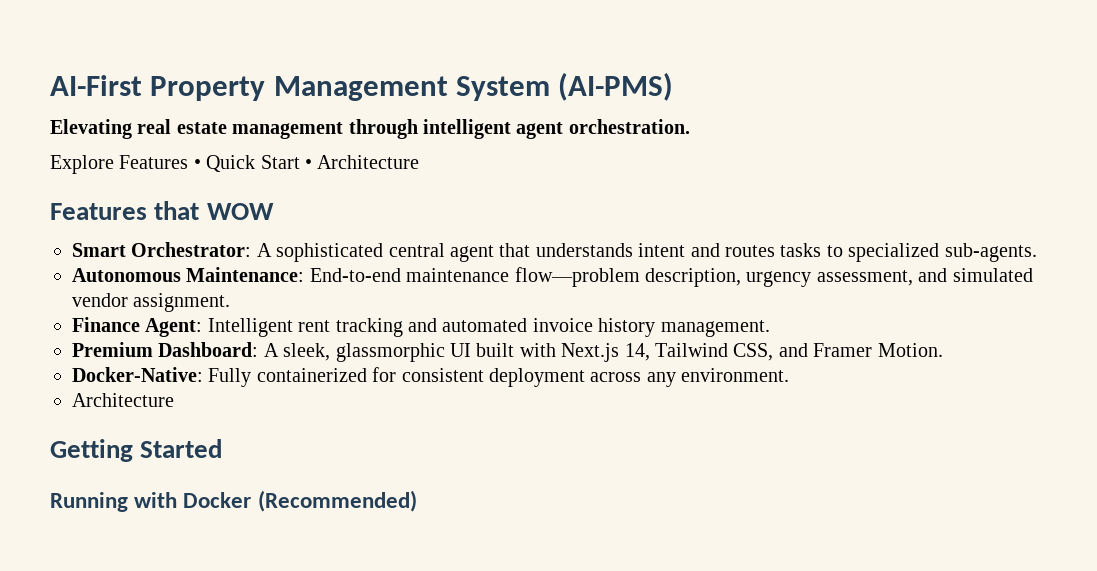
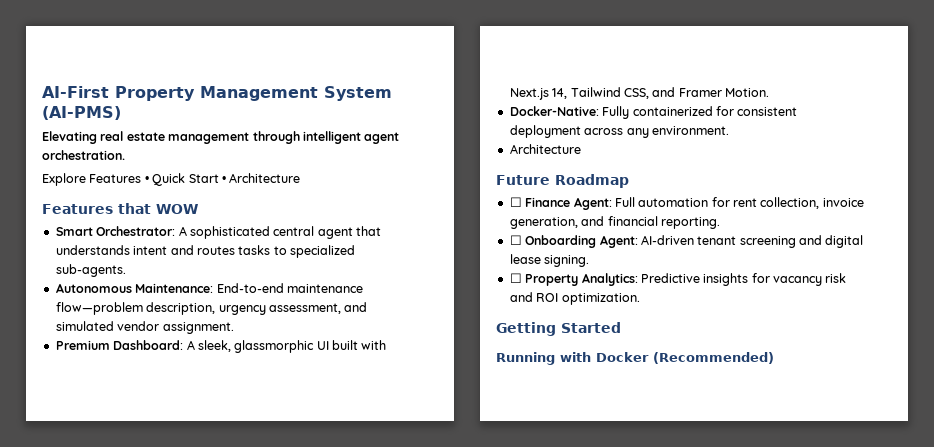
- Finance Agent: Intelligent rent tracking and automated invoice history management.
+ Future Roadmap
+ ☐ Finance Agent: Full automation for rent collection, invoice generation, and financial reporting.
+ ☐ Onboarding Agent: AI-driven tenant screening and digital lease signing.
+ ☐ Property Analytics: Predictive insights for vacancy risk and ROI optimization.

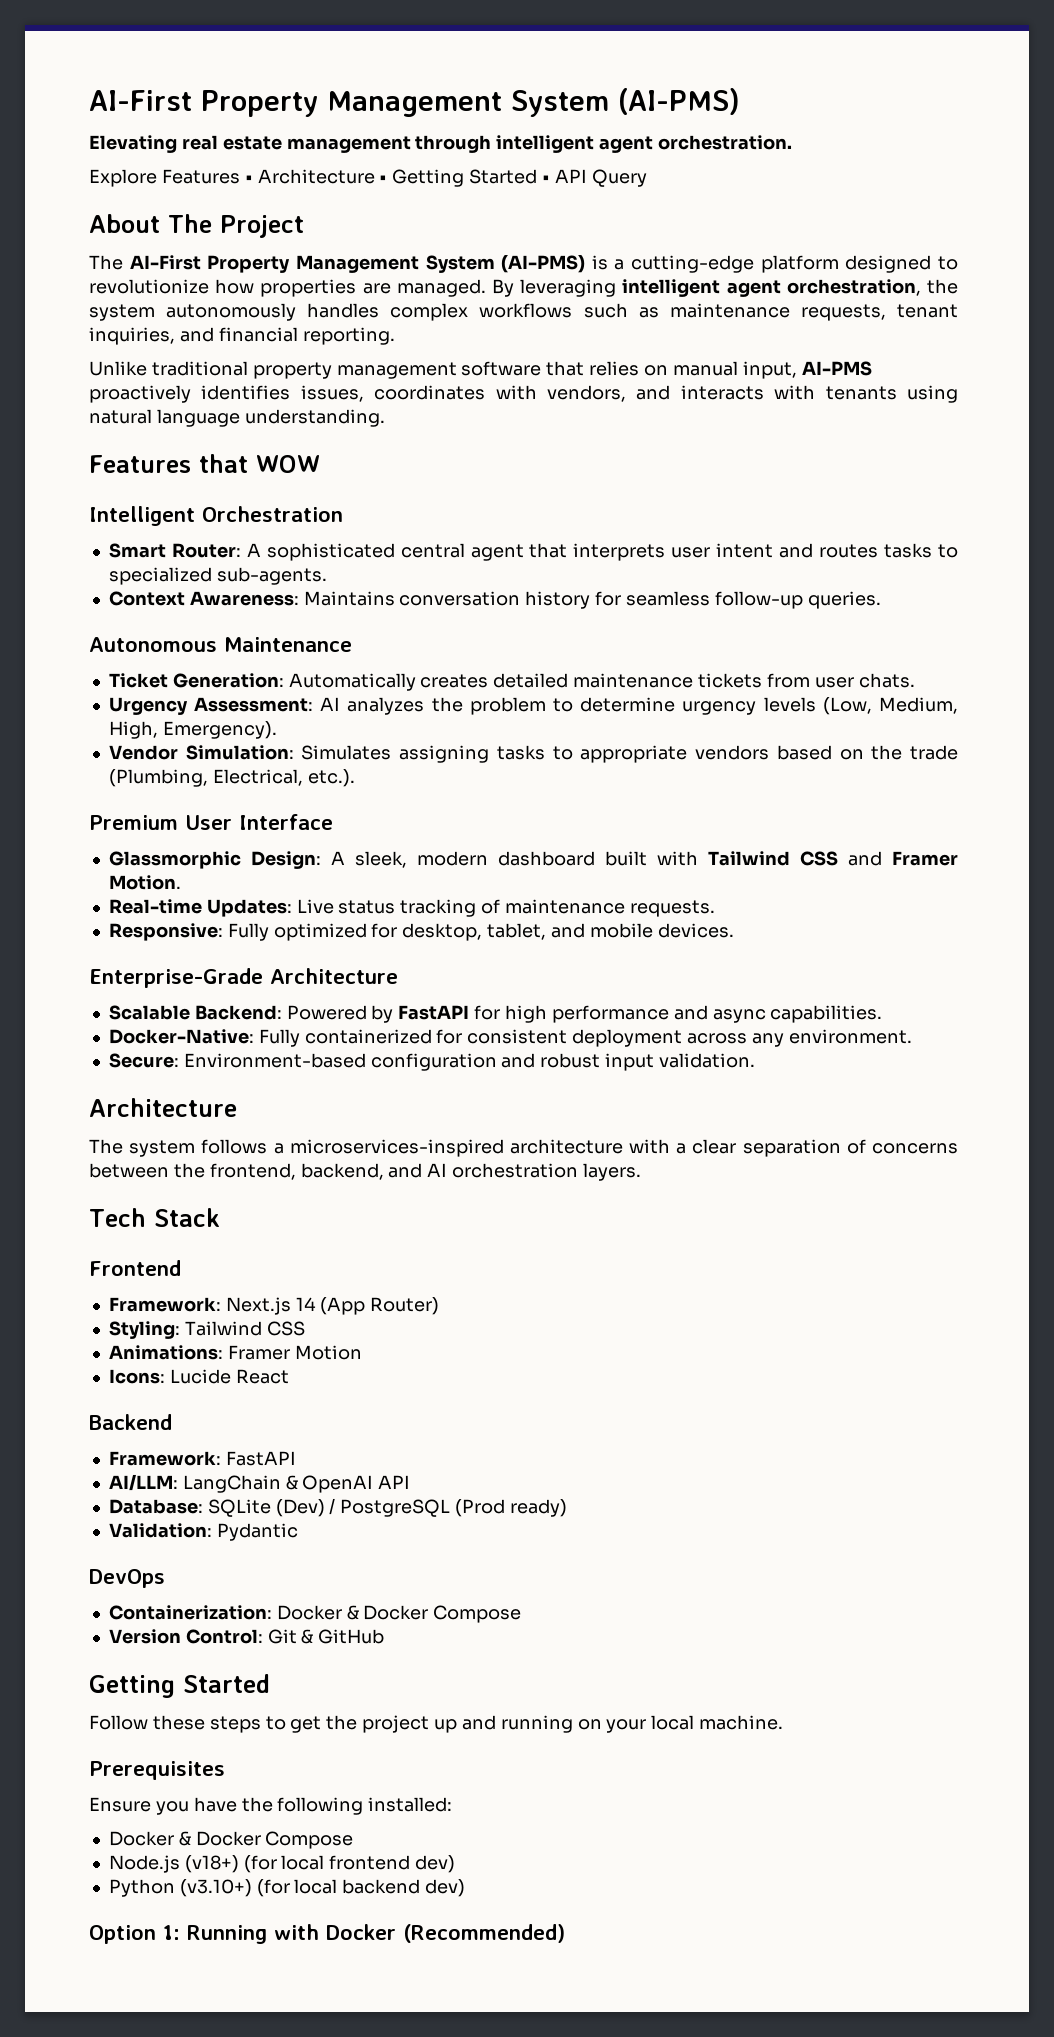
- Explore Features • Quick Start • Architecture
+ Explore Features • Architecture • Getting Started • API Query
+ About The Project
+ The AI-First Property Management System (AI-PMS) is a cutting-edge platform designed to revolutionize how properties are managed. By leveraging intelligent agent orchestration, the system autonomously handles complex workflows such as maintenance requests, tenant inquiries, and financial reporting.
+ Unlike traditional property management software that relies on manual input, AI-PMS proactively identifies issues, coordinates with vendors, and interacts with tenants using natural language understanding.
+ Intelligent Orchestration
- Smart Orchestrator: A sophisticated central agent that understands intent and routes tasks to specialized sub-agents.
+ Smart Router: A sophisticated central agent that interprets user intent and routes tasks to specialized sub-agents.
- Autonomous Maintenance: End-to-end maintenance flow—problem description, urgency assessment, and simulated vendor assignment.
- Premium Dashboard: A sleek, glassmorphic UI built with Next.js 14, Tailwind CSS, and Framer Motion.
+ Context Awareness: Maintains conversation history for seamless follow-up queries.
+ Autonomous Maintenance
+ Ticket Generation: Automatically creates detailed maintenance tickets from user chats.
+ Urgency Assessment: AI analyzes the problem to determine urgency levels (Low, Medium, High, Emergency).
+ Vendor Simulation: Simulates assigning tasks to appropriate vendors based on the trade (Plumbing, Electrical, etc.).
+ Premium User Interface
+ Glassmorphic Design: A sleek, modern dashboard built with Tailwind CSS and Framer Motion.
+ Real-time Updates: Live status tracking of maintenance requests.
+ Responsive: Fully optimized for desktop, tablet, and mobile devices.
+ Enterprise-Grade Architecture
+ Scalable Backend: Powered by FastAPI for high performance and async capabilities.
  Docker-Native: Fully containerized for consistent deployment across any environment.
+ Secure: Environment-based configuration and robust input validation.
  Architecture
- Future Roadmap
- ☐ Finance Agent: Full automation for rent collection, invoice generation, and financial reporting.
- ☐ Onboarding Agent: AI-driven tenant screening and digital lease signing.
- ☐ Property Analytics: Predictive insights for vacancy risk and ROI optimization.
+ The system follows a microservices-inspired architecture with a clear separation of concerns between the frontend, backend, and AI orchestration layers.
+ Tech Stack
+ Frontend
+ Framework: Next.js 14 (App Router)
+ Styling: Tailwind CSS
+ Animations: Framer Motion
+ Icons: Lucide React
+ Backend
+ Framework: FastAPI
+ AI/LLM: LangChain & OpenAI API
+ Database: SQLite (Dev) / PostgreSQL (Prod ready)
+ Validation: Pydantic
+ DevOps
+ Containerization: Docker & Docker Compose
+ Version Control: Git & GitHub
  Getting Started
- Running with Docker (Recommended)
+ Follow these steps to get the project up and running on your local machine.
+ Prerequisites
+ Ensure you have the following installed:
+ Docker & Docker Compose
+ Node.js (v18+) (for local frontend dev)
+ Python (v3.10+) (for local backend dev)
+ Option 1: Running with Docker (Recommended)

